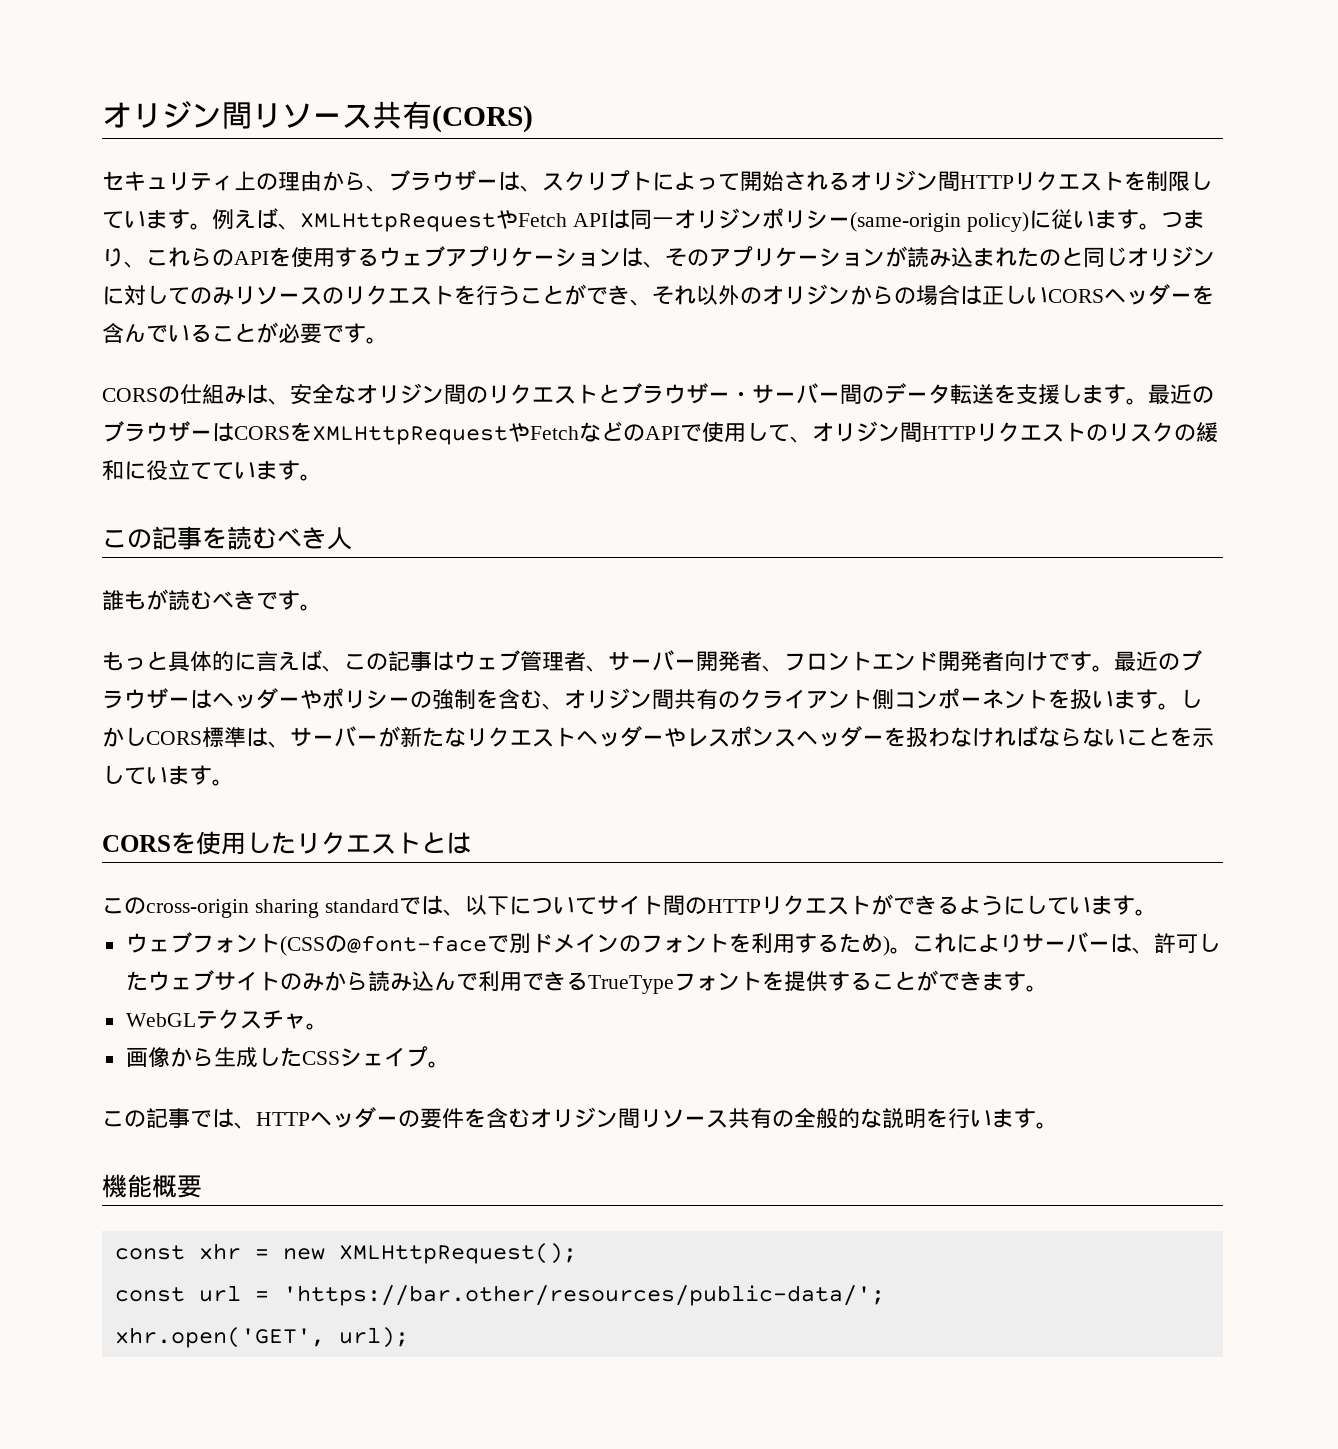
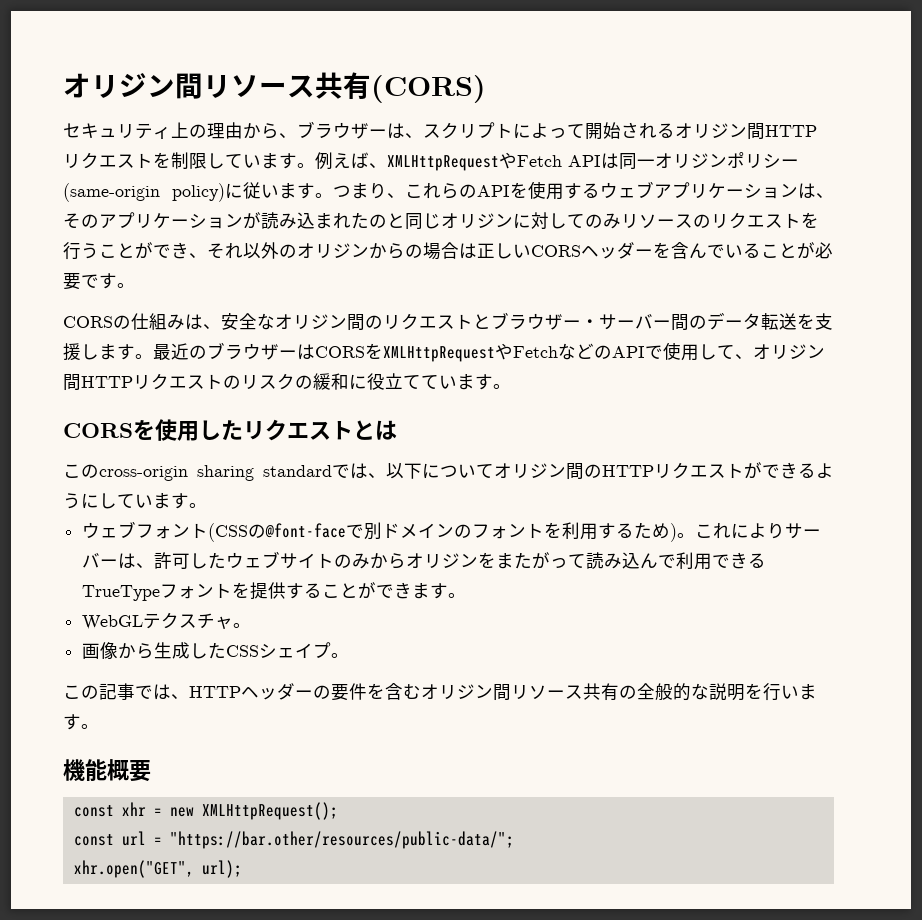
- この記事を読むべき人
- 誰もが読むべきです。
- もっと具体的に言えば、この記事はウェブ管理者、サーバー開発者、フロントエンド開発者向けです。最近のブラウザーはヘッダーやポリシーの強制を含む、オリジン間共有のクライアント側コンポーネントを扱います。しかしCORS標準は、サーバーが新たなリクエストヘッダーやレスポンスヘッダーを扱わなければならないことを示しています。
- このcross-origin sharing standardでは、以下についてサイト間のHTTPリクエストができるようにしています。
+ このcross-origin sharing standardでは、以下についてオリジン間のHTTPリクエストができるようにしています。
- これによりサーバーは、許可したウェブサイトのみから読み込んで利用できるTrueTypeフォントを提供することができます。
+ これによりサーバーは、許可したウェブサイトのみからオリジンをまたがって読み込んで利用できるTrueTypeフォントを提供することができます。
- const url = 'https://bar.other/resources/public-data/';
- xhr.open('GET', url);
+ const url = "https://bar.other/resources/public-data/";
+ xhr.open("GET", url);

